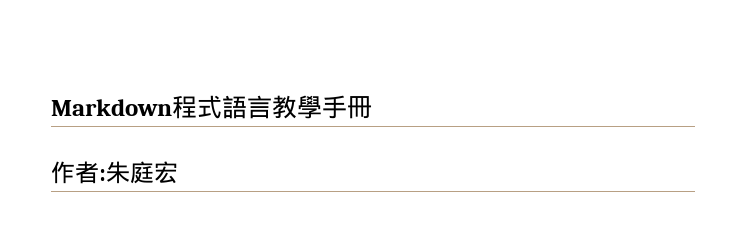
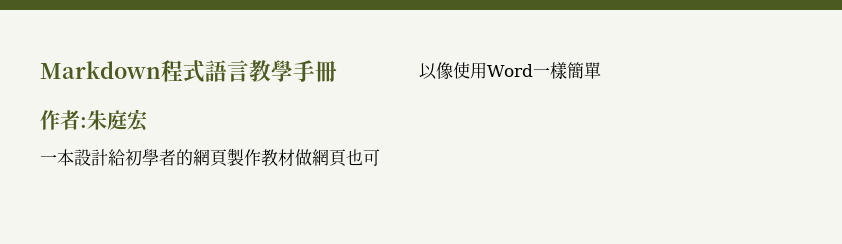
+ 一本設計給初學者的網頁製作教材做網頁也可以像使用Word一樣簡單

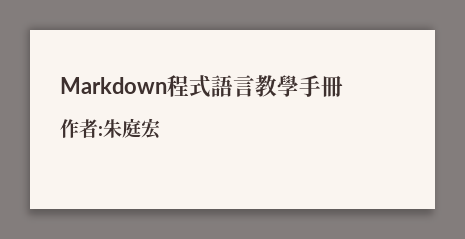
- 一本設計給初學者的網頁製作教材做網頁也可以像使用Word一樣簡單

